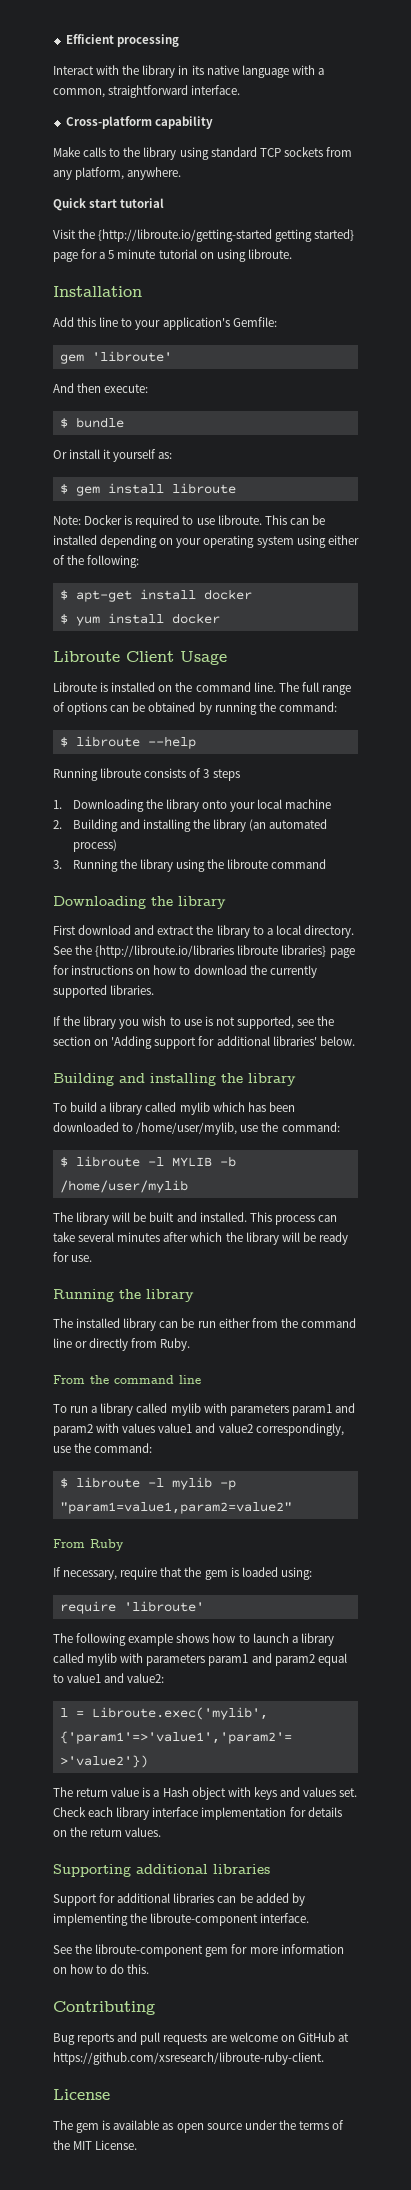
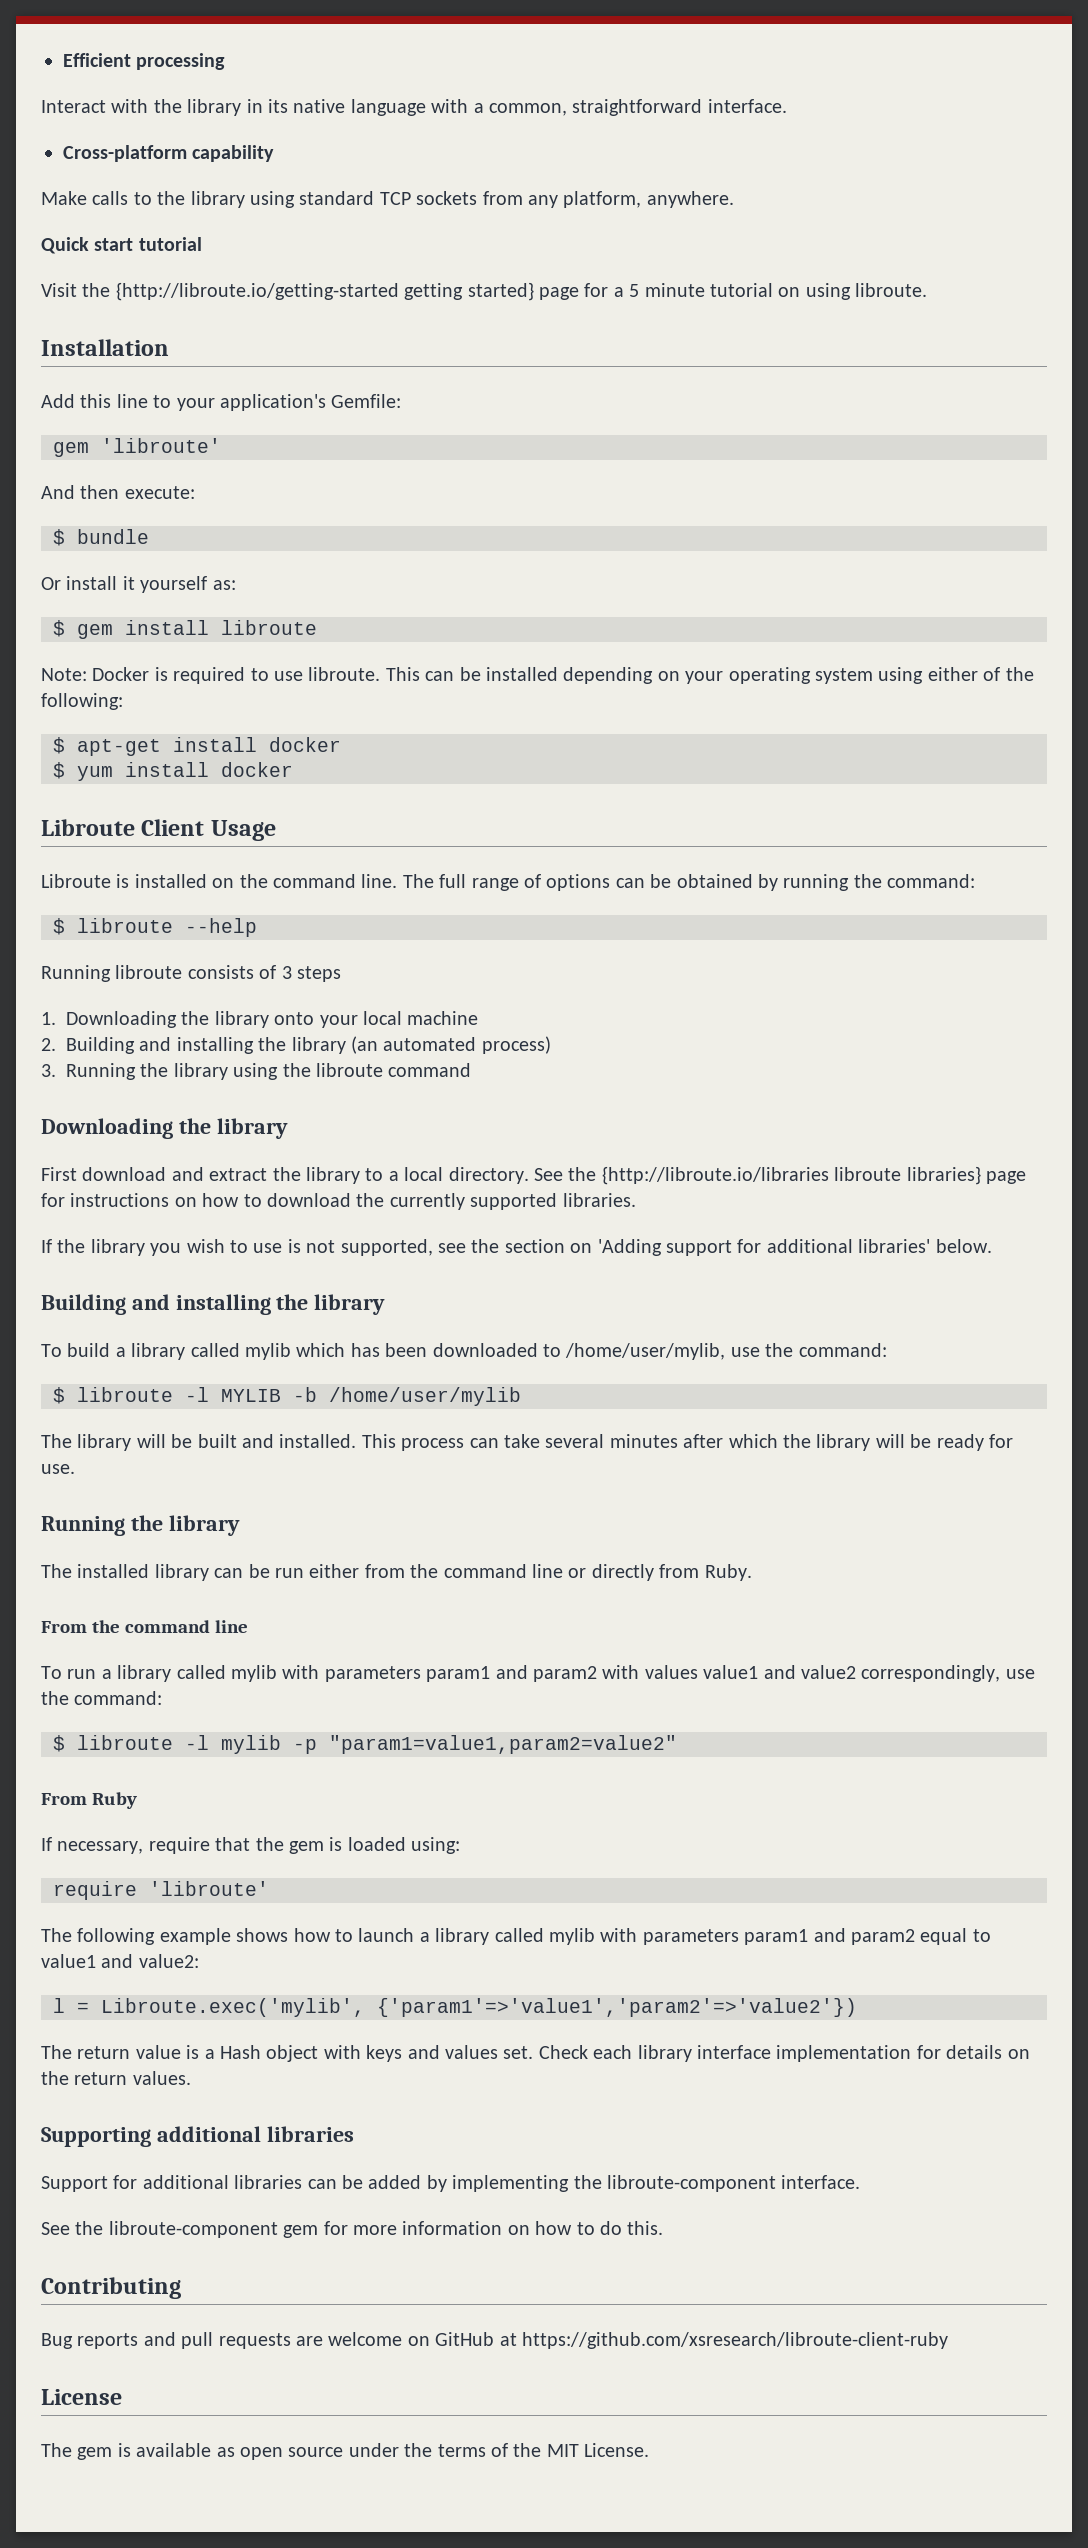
- Bug reports and pull requests are welcome on GitHub at https://github.com/xsresearch/libroute-ruby-client.
+ Bug reports and pull requests are welcome on GitHub at https://github.com/xsresearch/libroute-client-ruby

